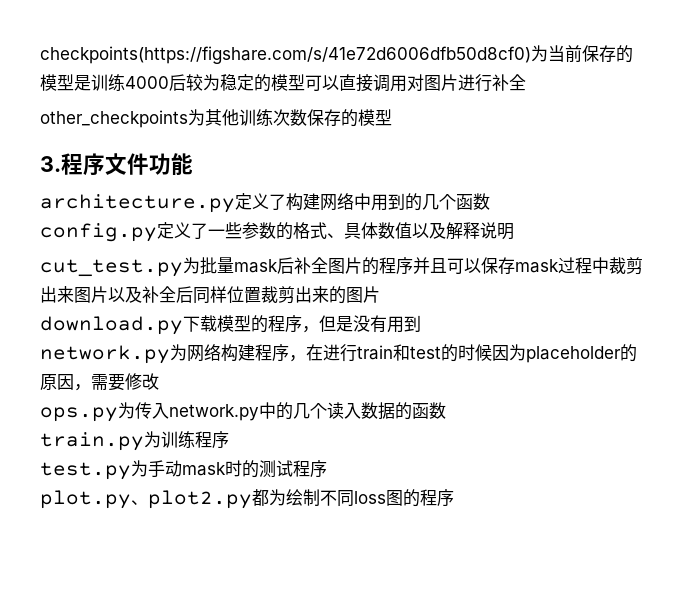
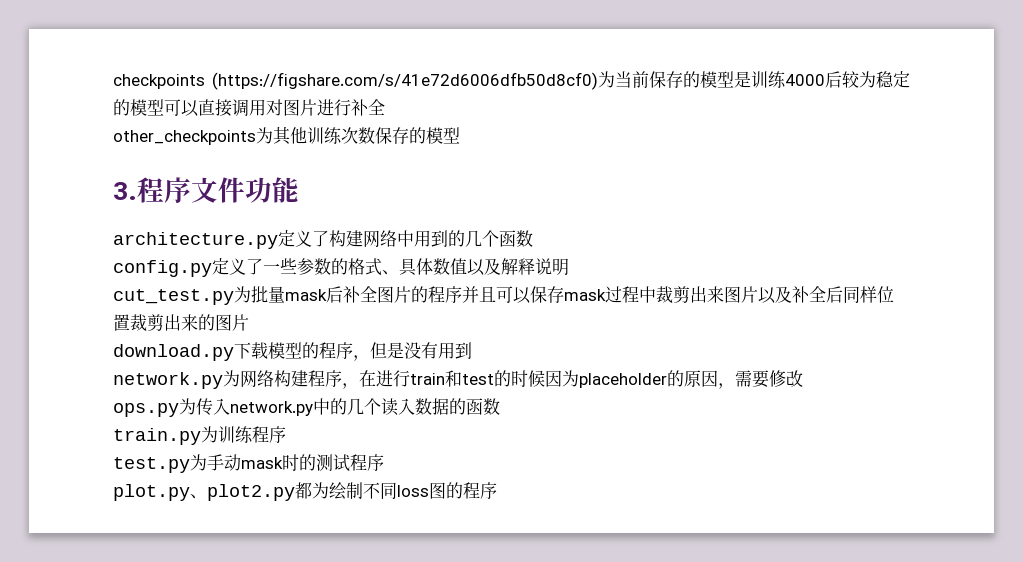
- checkpoints(https://figshare.com/s/41e72d6006dfb50d8cf0)为当前保存的模型是训练4000后较为稳定的模型可以直接调用对图片进行补全
+ checkpoints (https://figshare.com/s/41e72d6006dfb50d8cf0)为当前保存的模型是训练4000后较为稳定的模型可以直接调用对图片进行补全

